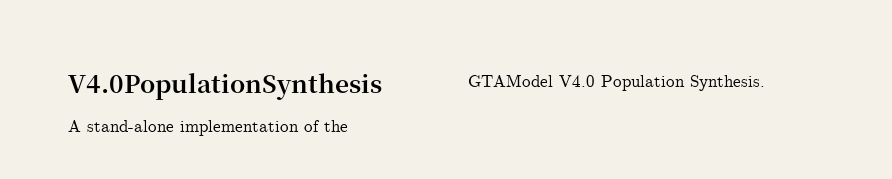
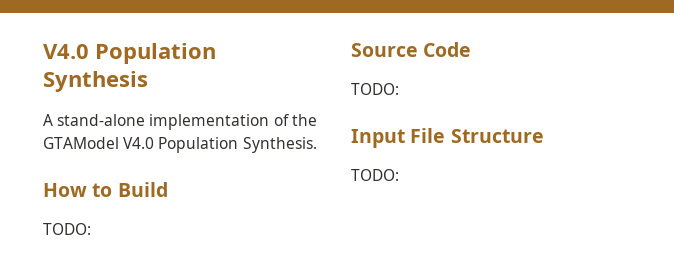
- V4.0PopulationSynthesis
+ V4.0 Population Synthesis
+ How to Build
+ TODO:
+ Source Code
+ TODO:
+ Input File Structure
+ TODO:

